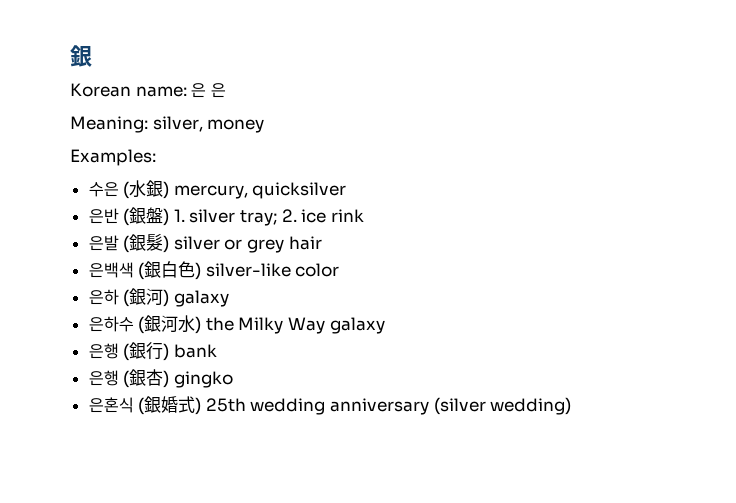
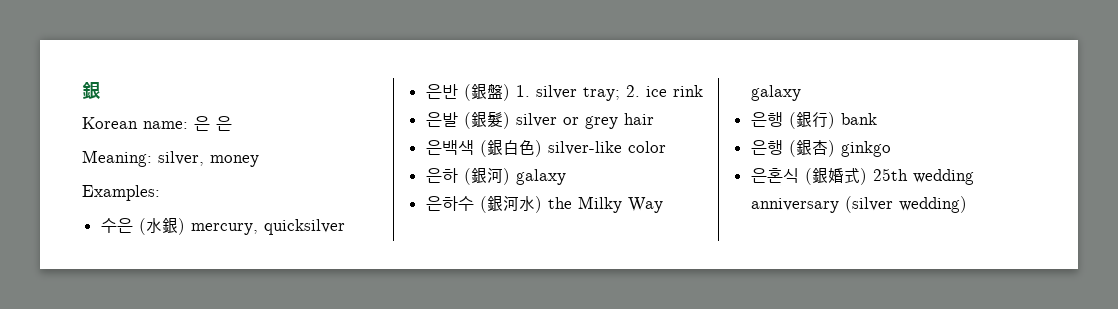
- 은행 (銀杏) gingko
+ 은행 (銀杏) ginkgo

